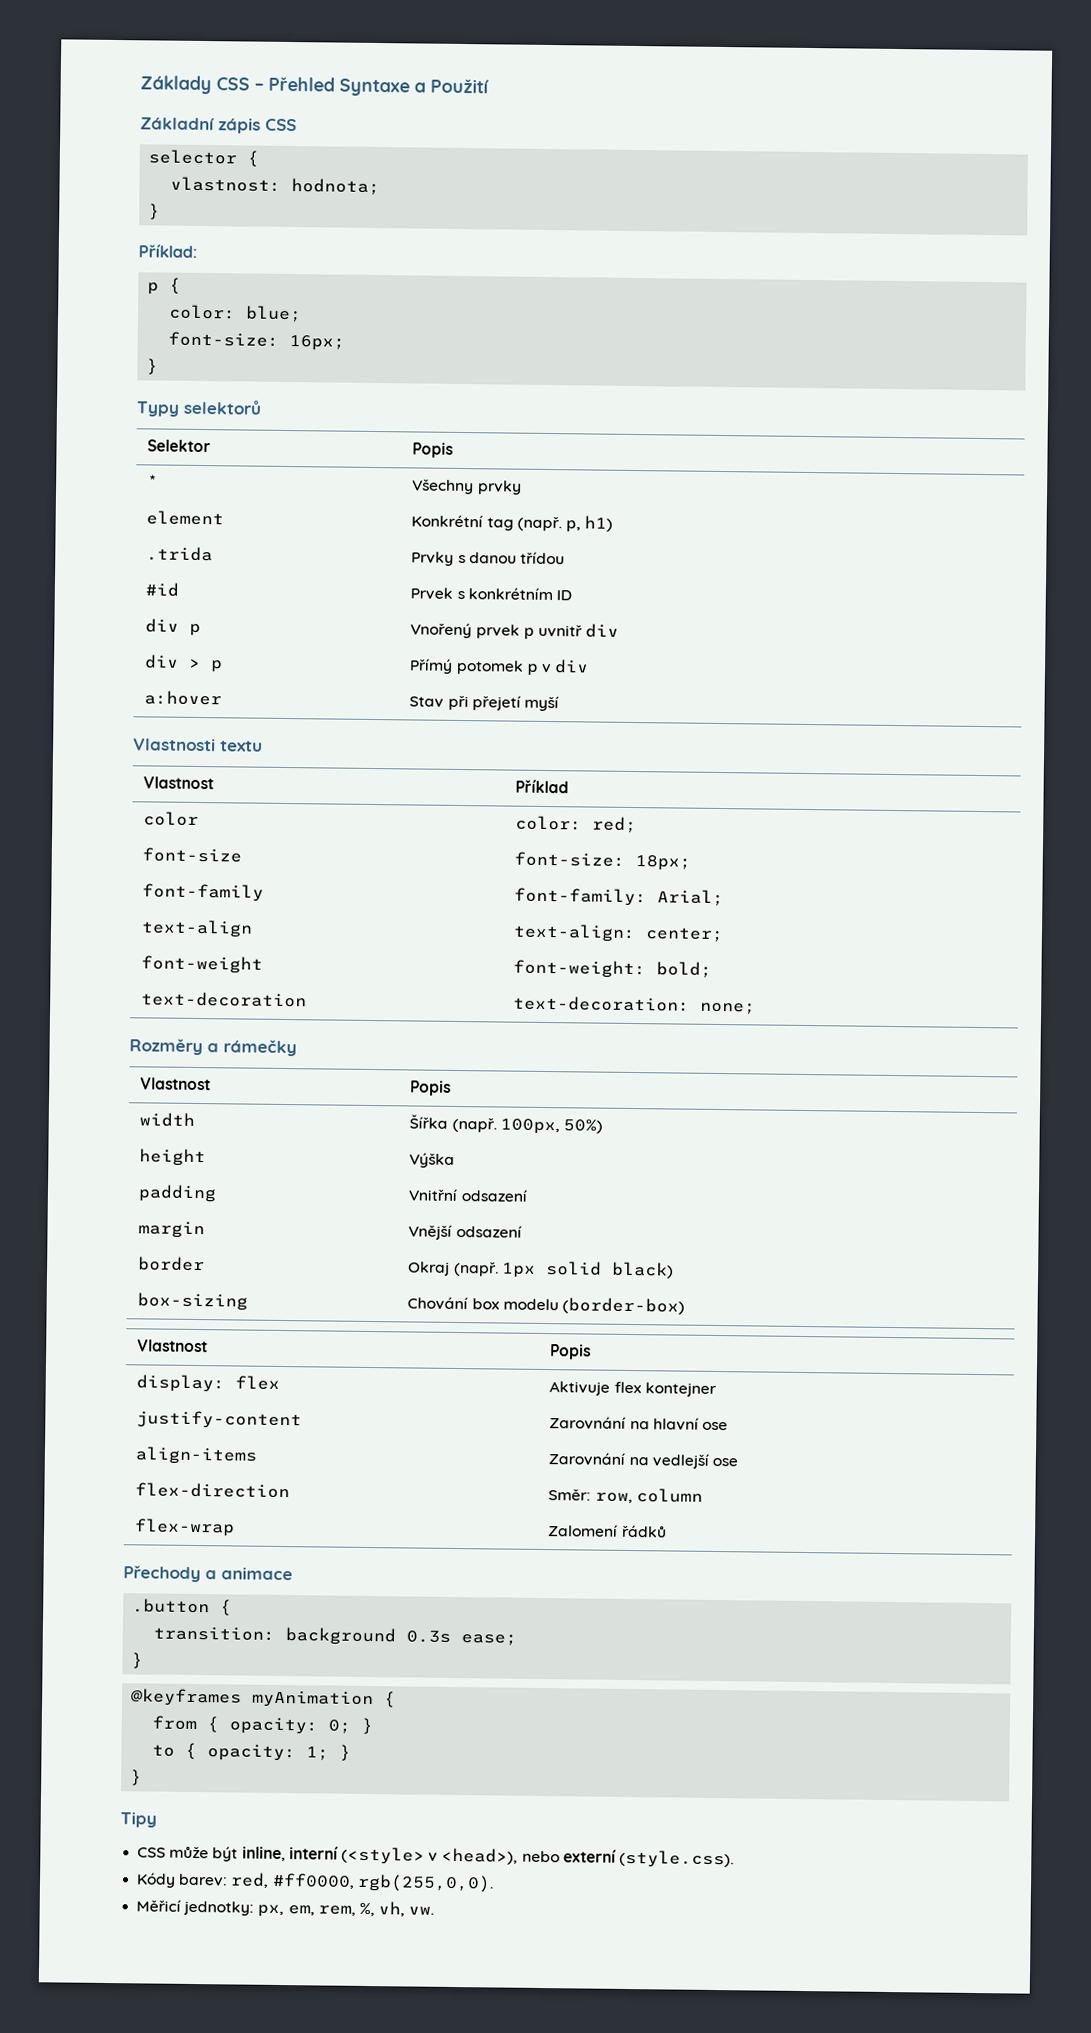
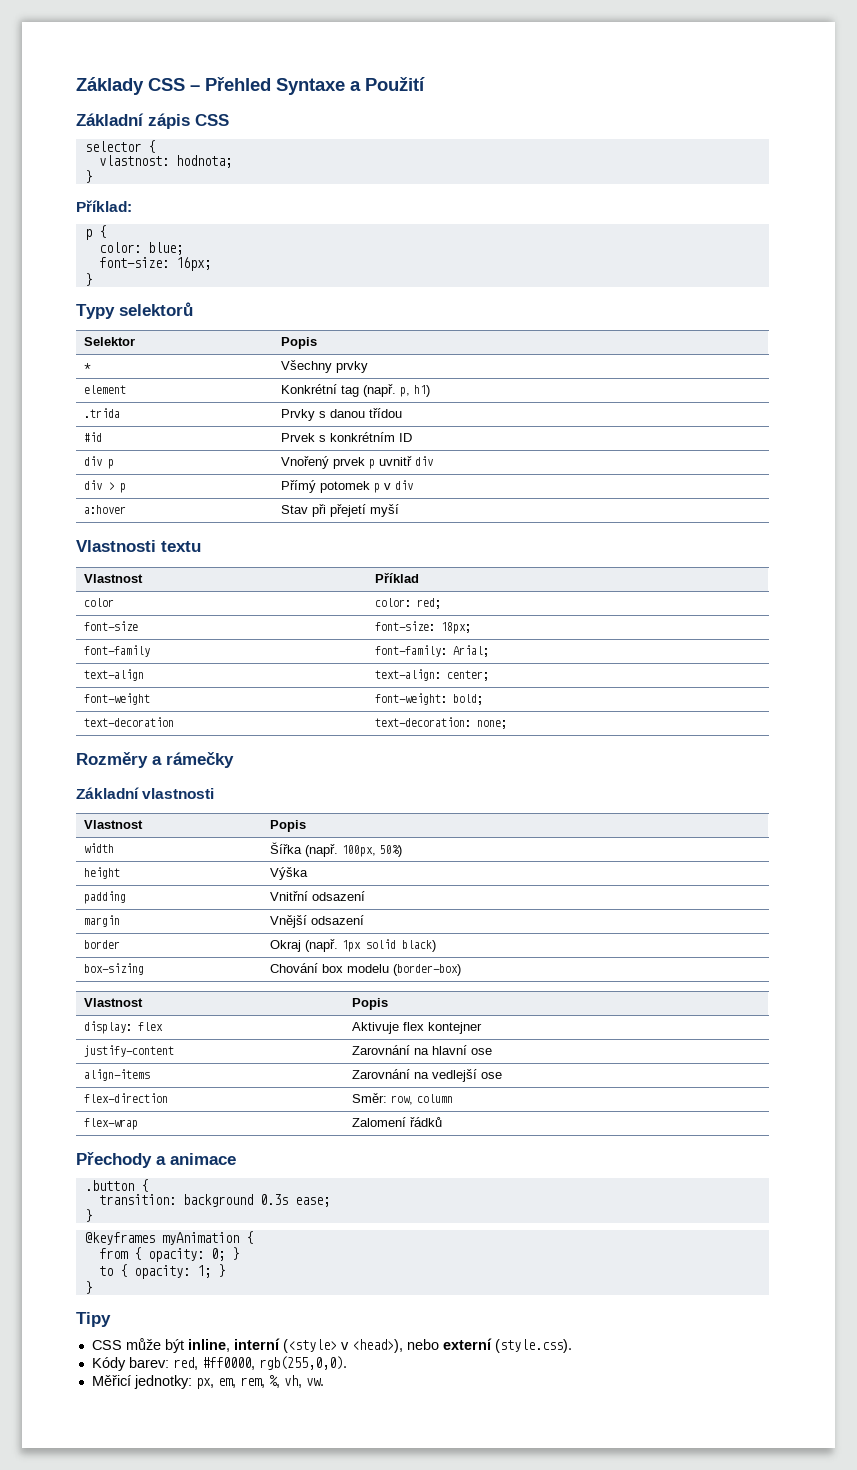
+ Základní vlastnosti

